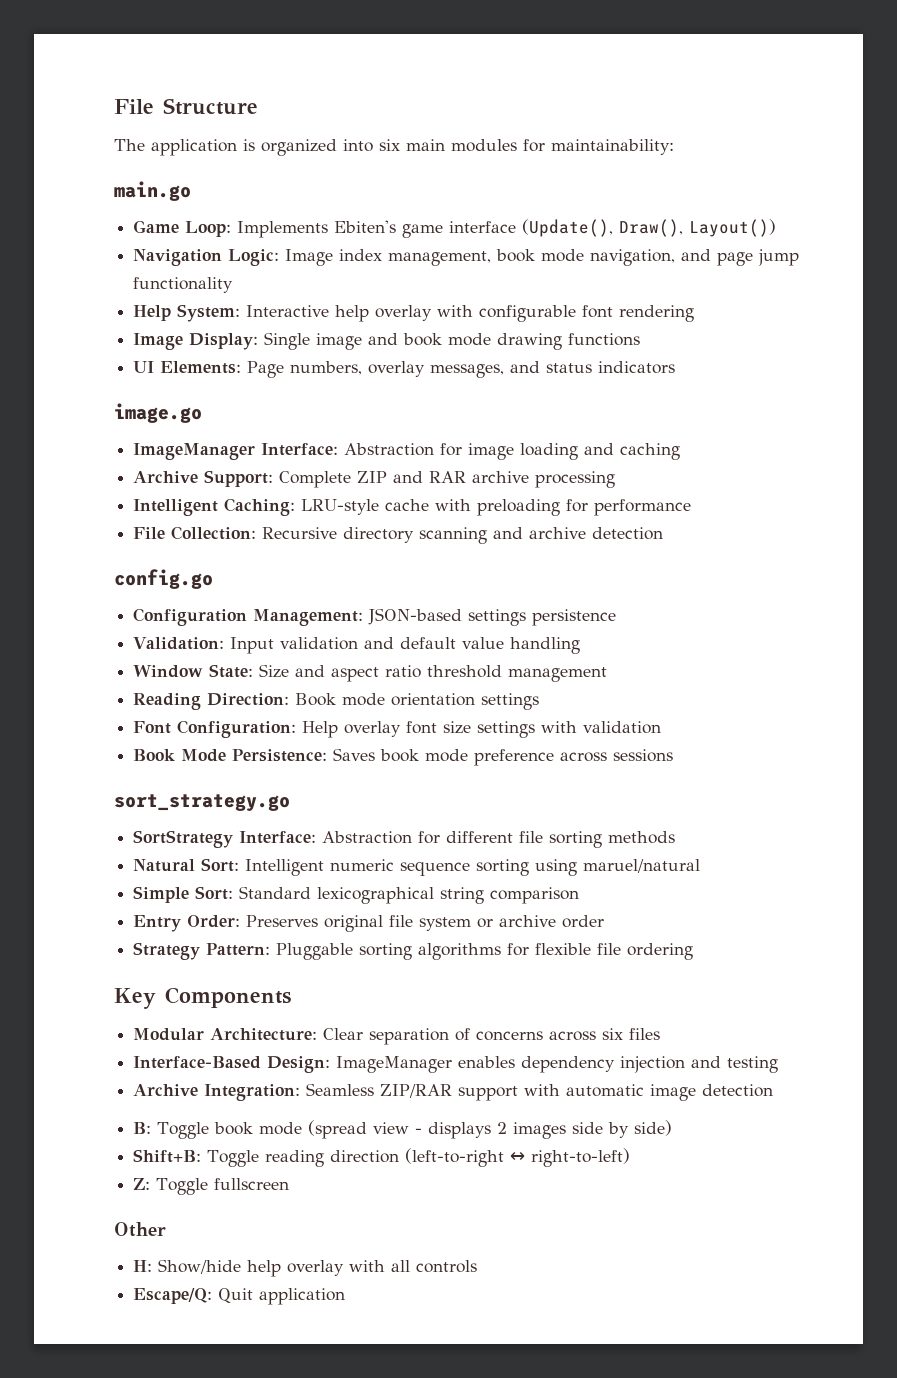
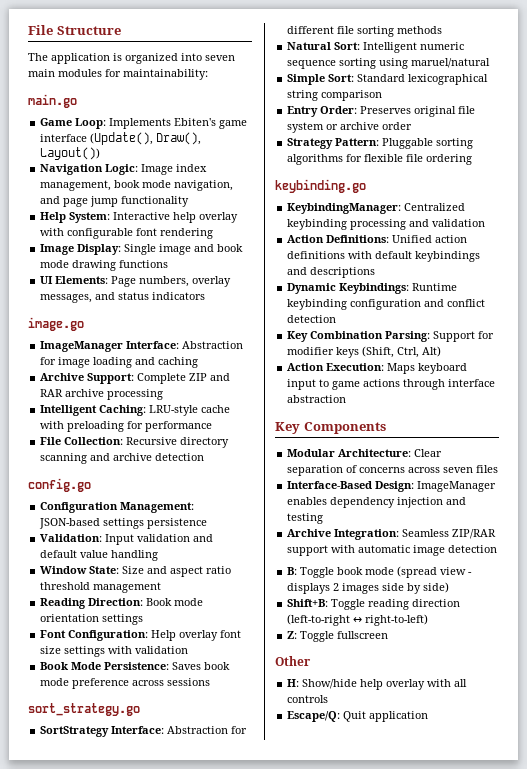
- The application is organized into six main modules for maintainability:
+ The application is organized into seven main modules for maintainability:
+ keybinding.go
+ KeybindingManager: Centralized keybinding processing and validation
+ Action Definitions: Unified action definitions with default keybindings and descriptions
+ Dynamic Keybindings: Runtime keybinding configuration and conflict detection
+ Key Combination Parsing: Support for modifier keys (Shift, Ctrl, Alt)
+ Action Execution: Maps keyboard input to game actions through interface abstraction
- Modular Architecture: Clear separation of concerns across six files
+ Modular Architecture: Clear separation of concerns across seven files

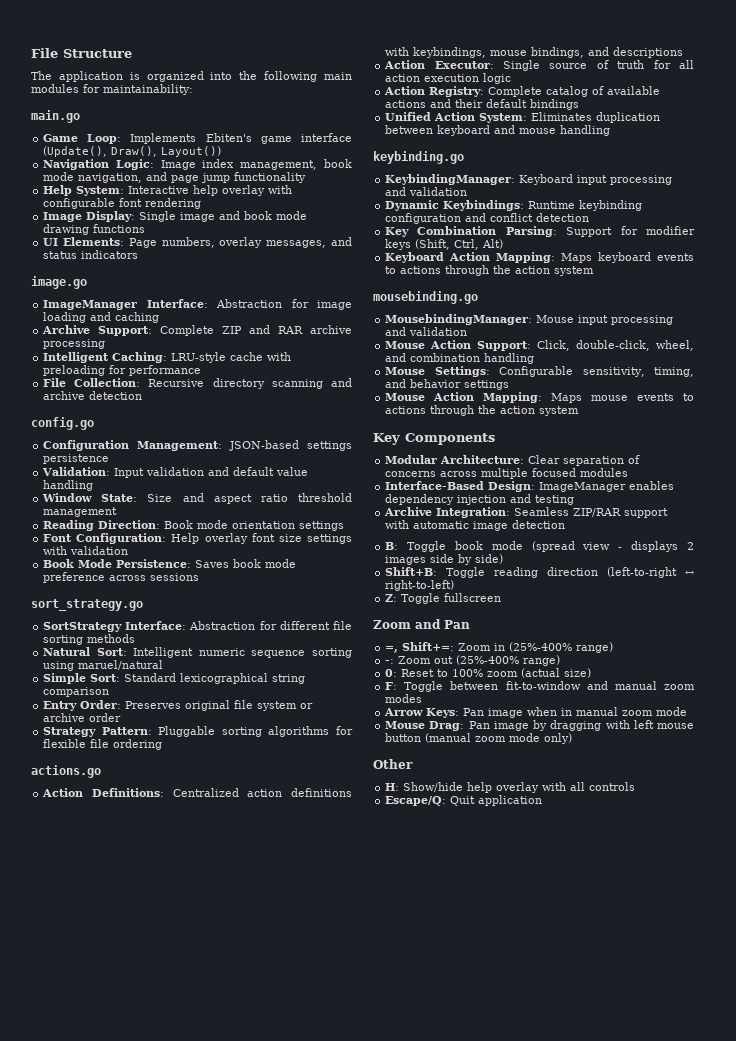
- The application is organized into seven main modules for maintainability:
+ The application is organized into the following main modules for maintainability:
+ actions.go
+ Action Definitions: Centralized action definitions with keybindings, mouse bindings, and descriptions
+ Action Executor: Single source of truth for all action execution logic
+ Action Registry: Complete catalog of available actions and their default bindings
+ Unified Action System: Eliminates duplication between keyboard and mouse handling
- KeybindingManager: Centralized keybinding processing and validation
- Action Definitions: Unified action definitions with default keybindings and descriptions
+ KeybindingManager: Keyboard input processing and validation
- Action Execution: Maps keyboard input to game actions through interface abstraction
+ Keyboard Action Mapping: Maps keyboard events to actions through the action system
+ mousebinding.go
+ MousebindingManager: Mouse input processing and validation
+ Mouse Action Support: Click, double-click, wheel, and combination handling
+ Mouse Settings: Configurable sensitivity, timing, and behavior settings
+ Mouse Action Mapping: Maps mouse events to actions through the action system
- Modular Architecture: Clear separation of concerns across seven files
+ Modular Architecture: Clear separation of concerns across multiple focused modules
+ Zoom and Pan
+ =, Shift+=: Zoom in (25%-400% range)
+ -: Zoom out (25%-400% range)
+ 0: Reset to 100% zoom (actual size)
+ F: Toggle between fit-to-window and manual zoom modes
+ Arrow Keys: Pan image when in manual zoom mode
+ Mouse Drag: Pan image by dragging with left mouse button (manual zoom mode only)

